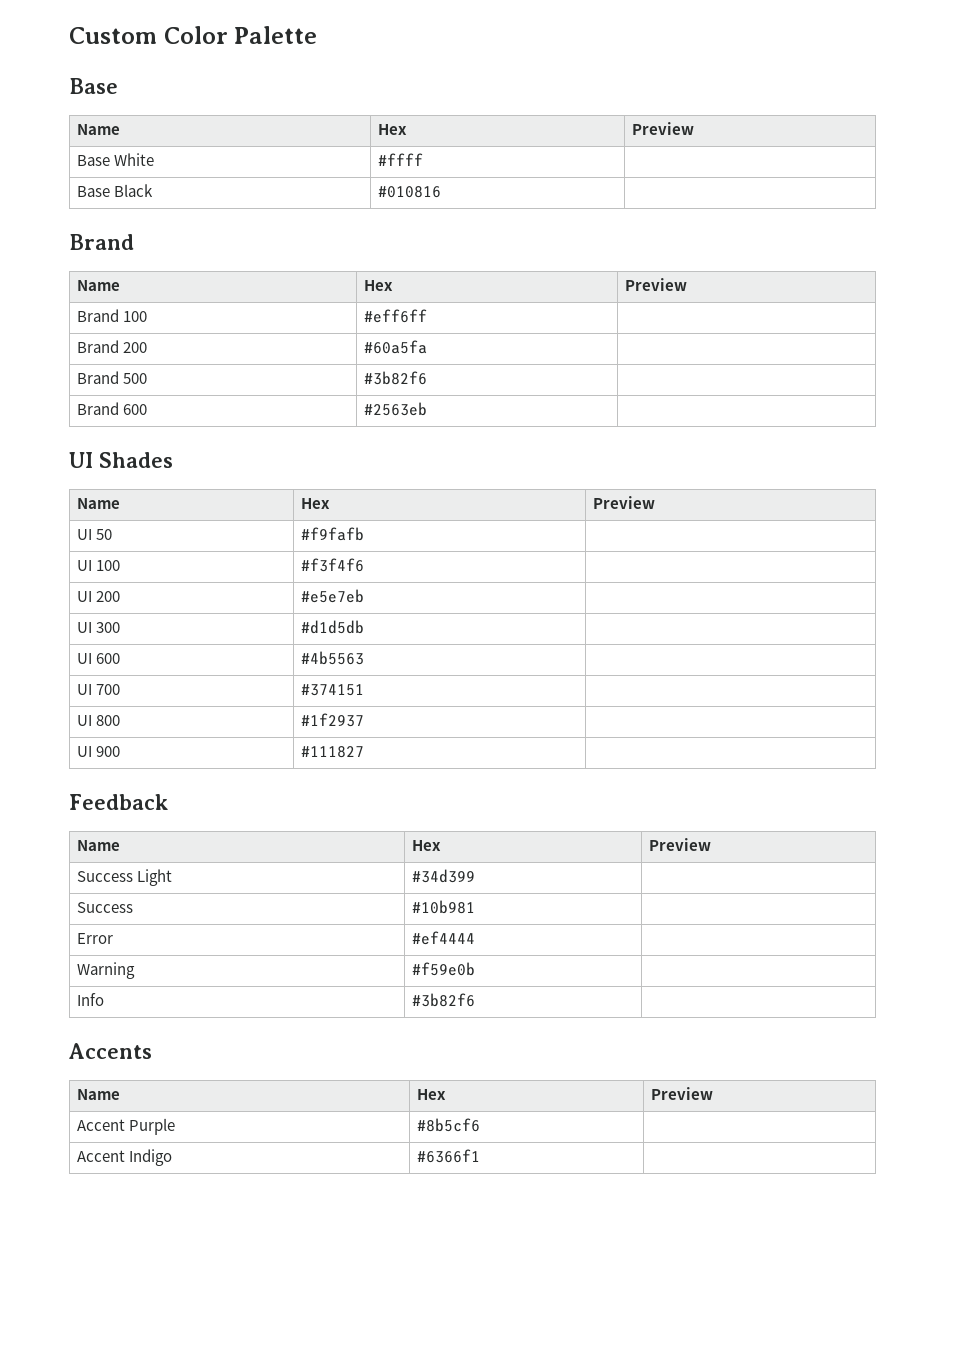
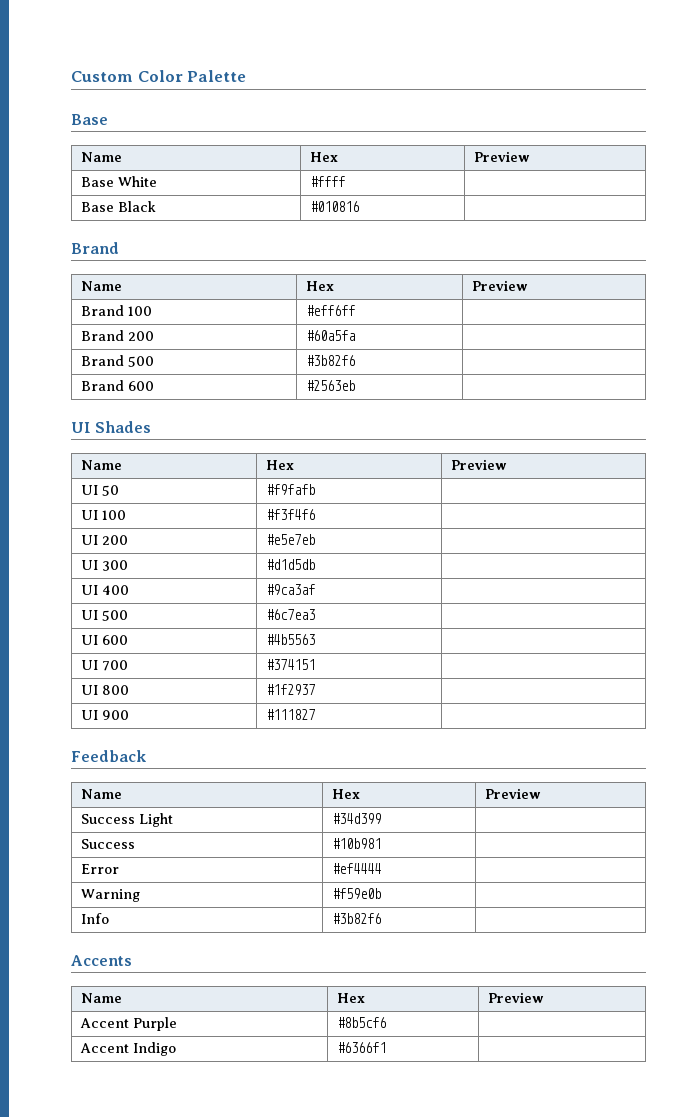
+ UI 400 | #9ca3af |
+ UI 500 | #6c7ea3 |

